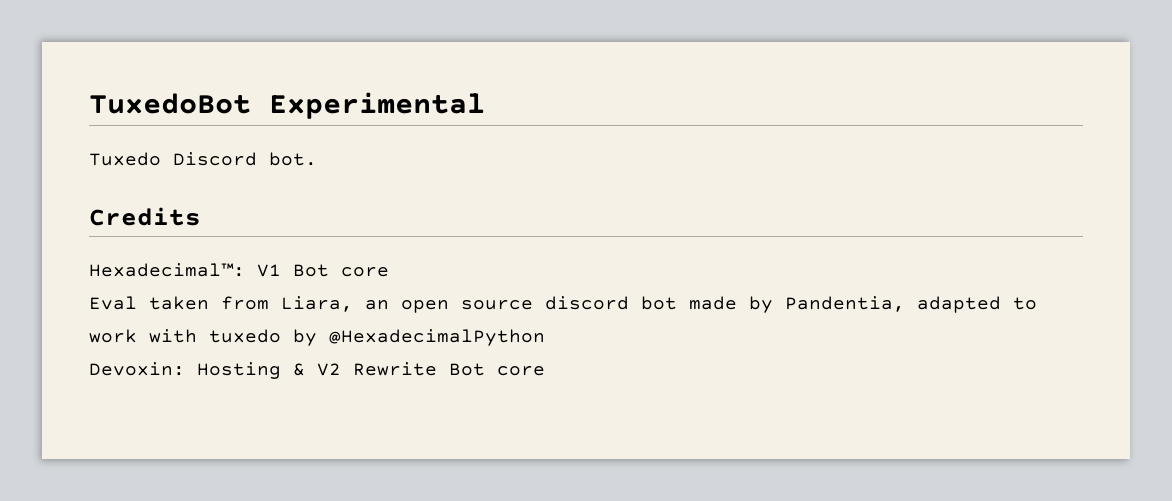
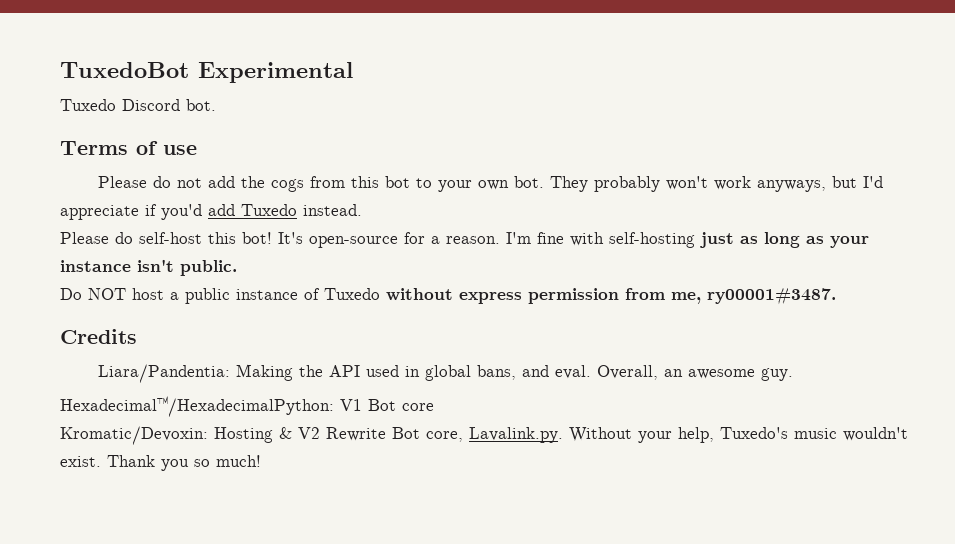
+ Terms of use
+ Please do not add the cogs from this bot to your own bot. They probably won't work anyways, but I'd appreciate if you'd add Tuxedo instead.
+ Please do self-host this bot! It's open-source for a reason. I'm fine with self-hosting just as long as your instance isn't public.
+ Do NOT host a public instance of Tuxedo without express permission from me, ry00001#3487.
  Credits
- Hexadecimal™: V1 Bot core
- Eval taken from Liara, an open source discord bot made by Pandentia, adapted to work with tuxedo by @HexadecimalPython
- Devoxin: Hosting & V2 Rewrite Bot core
+ Liara/Pandentia: Making the API used in global bans, and eval. Overall, an awesome guy.
+ Hexadecimal™/HexadecimalPython: V1 Bot core
+ Kromatic/Devoxin: Hosting & V2 Rewrite Bot core, Lavalink.py. Without your help, Tuxedo's music wouldn't exist. Thank you so much!

